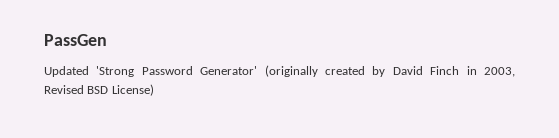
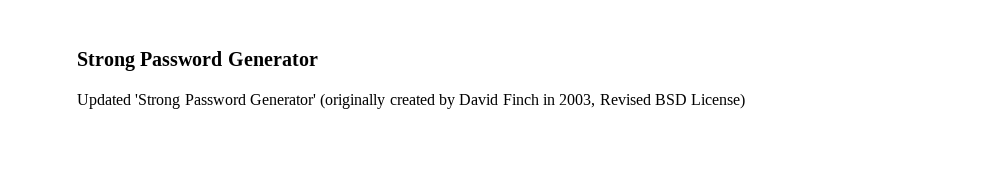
- PassGen
+ Strong Password Generator

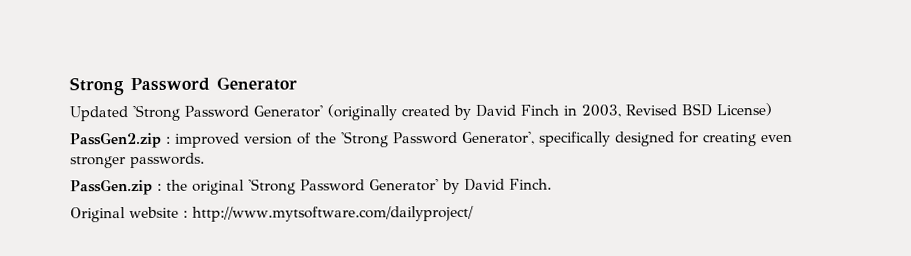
+ PassGen2.zip : improved version of the 'Strong Password Generator', specifically designed for creating even stronger passwords.
+ PassGen.zip : the original 'Strong Password Generator' by David Finch.
+ Original website : http://www.mytsoftware.com/dailyproject/

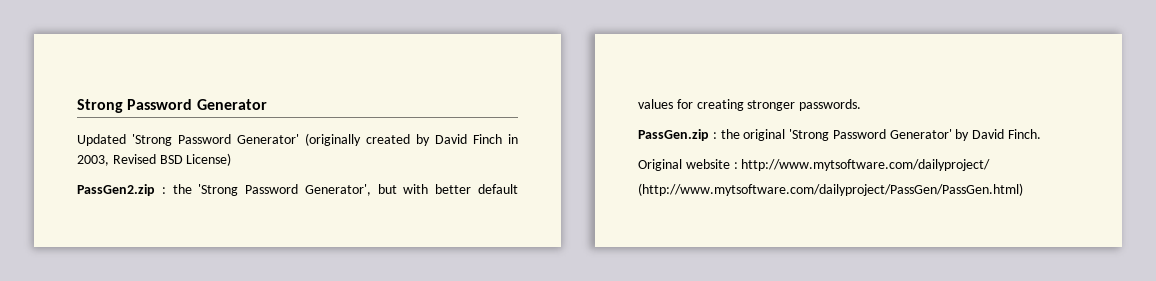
- PassGen2.zip : improved version of the 'Strong Password Generator', specifically designed for creating even stronger passwords.
+ PassGen2.zip : the 'Strong Password Generator', but with better default values for creating stronger passwords.
+ (http://www.mytsoftware.com/dailyproject/PassGen/PassGen.html)

